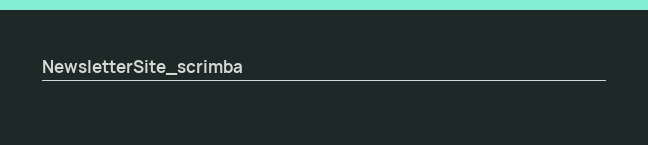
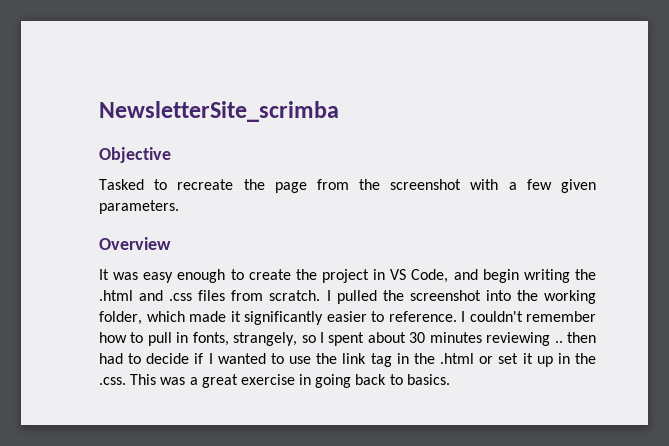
+ Objective
+ Tasked to recreate the page from the screenshot with a few given parameters.
+ Overview
+ It was easy enough to create the project in VS Code, and begin writing the .html and .css files from scratch. I pulled the screenshot into the working folder, which made it significantly easier to reference. I couldn't remember how to pull in fonts, strangely, so I spent about 30 minutes reviewing .. then had to decide if I wanted to use the link tag in the .html or set it up in the .css. This was a great exercise in going back to basics.

